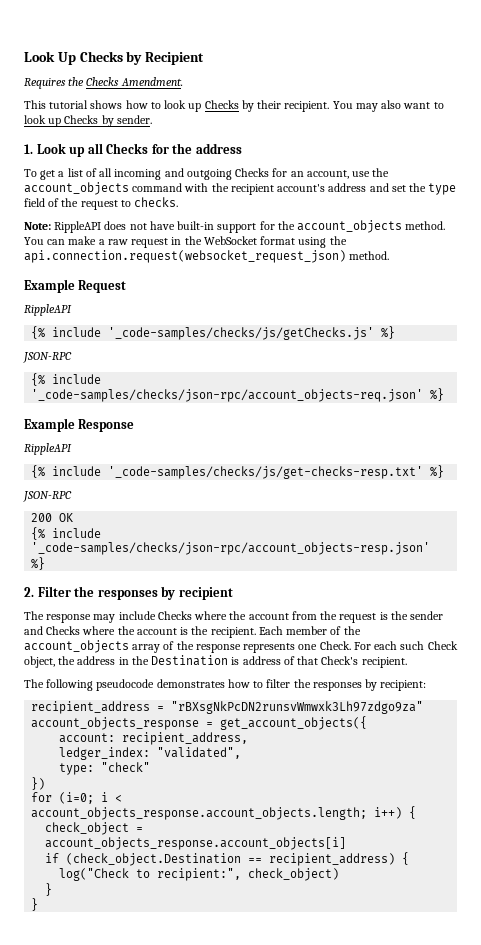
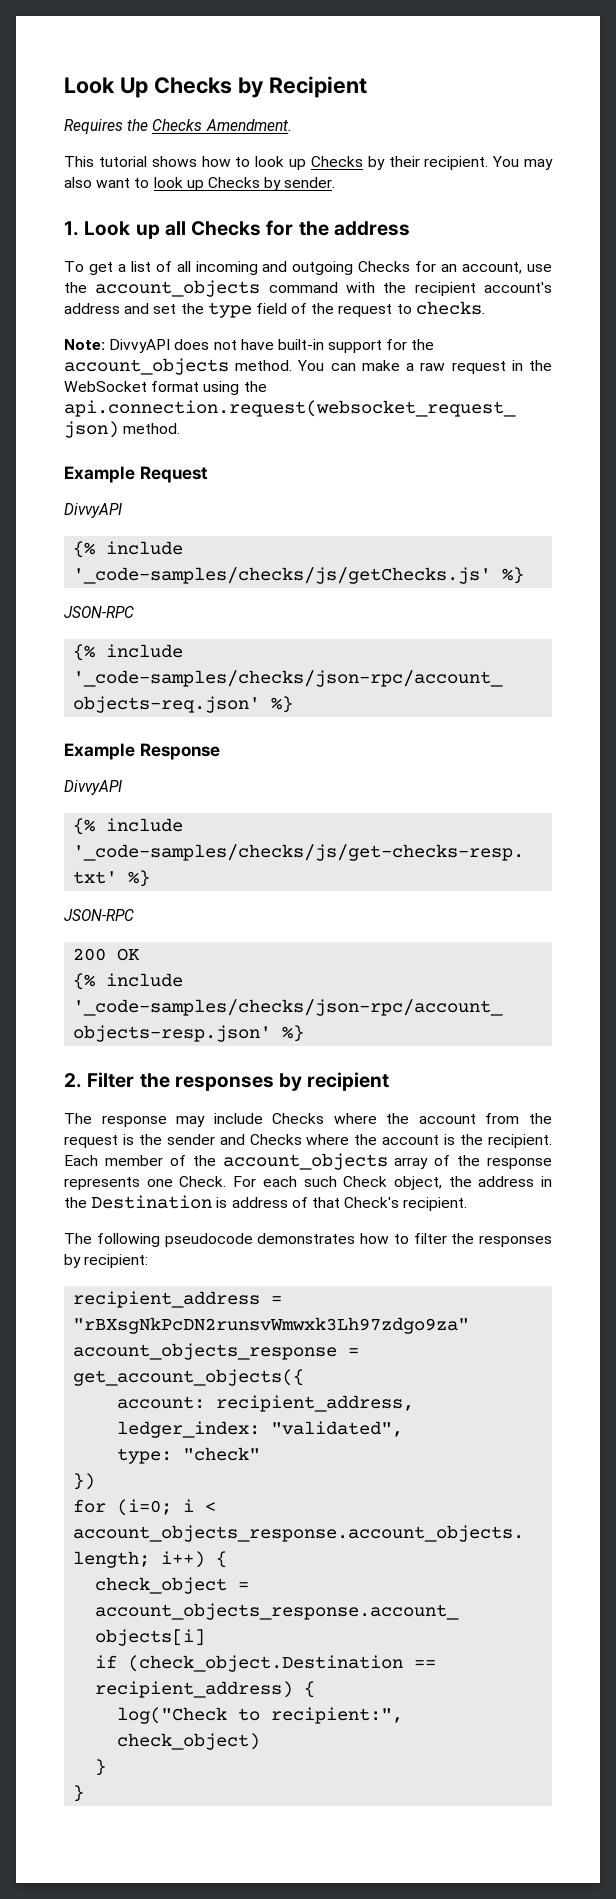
- Note: RippleAPI does not have built-in support for the account_objects method.
+ Note: DivvyAPI does not have built-in support for the account_objects method.
  Example Request
- RippleAPI
+ DivvyAPI
  Example Response
- RippleAPI
+ DivvyAPI

